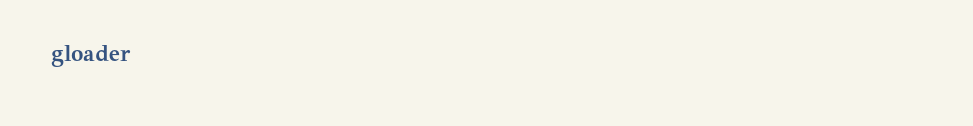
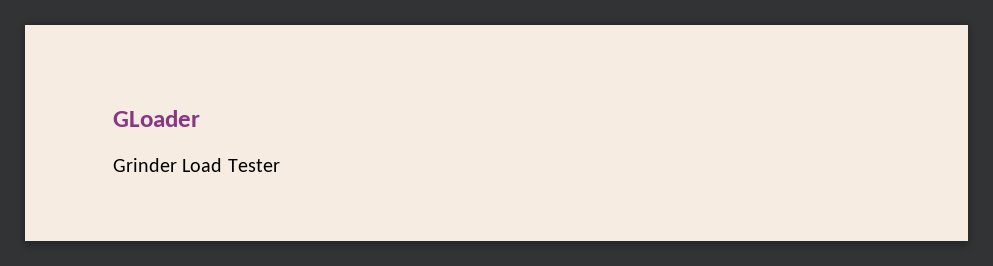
- gloader
+ GLoader
+ Grinder Load Tester

